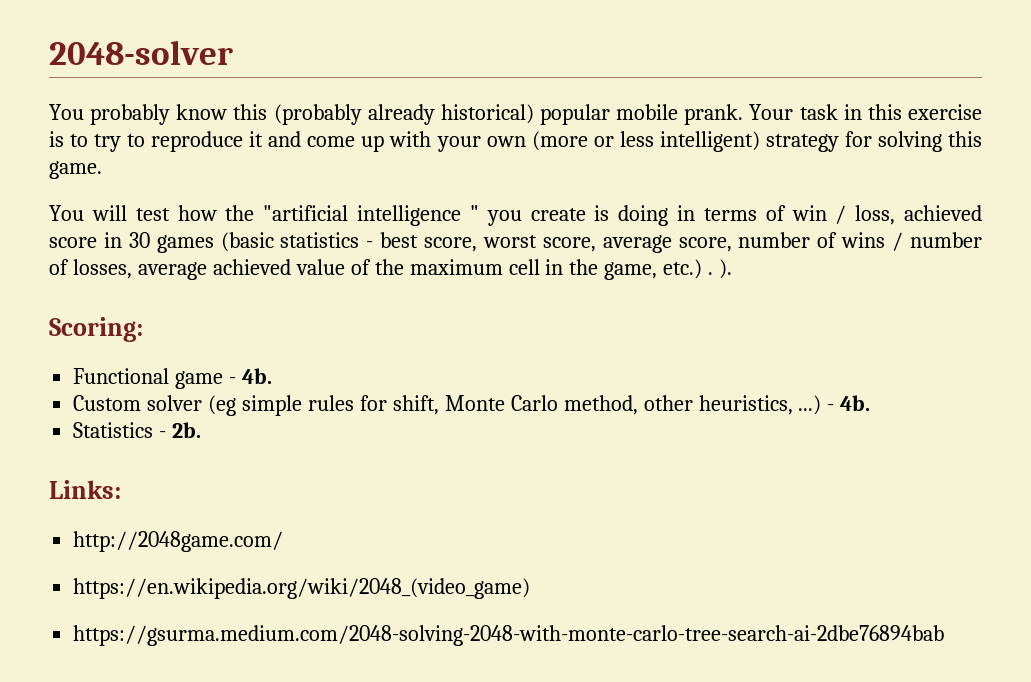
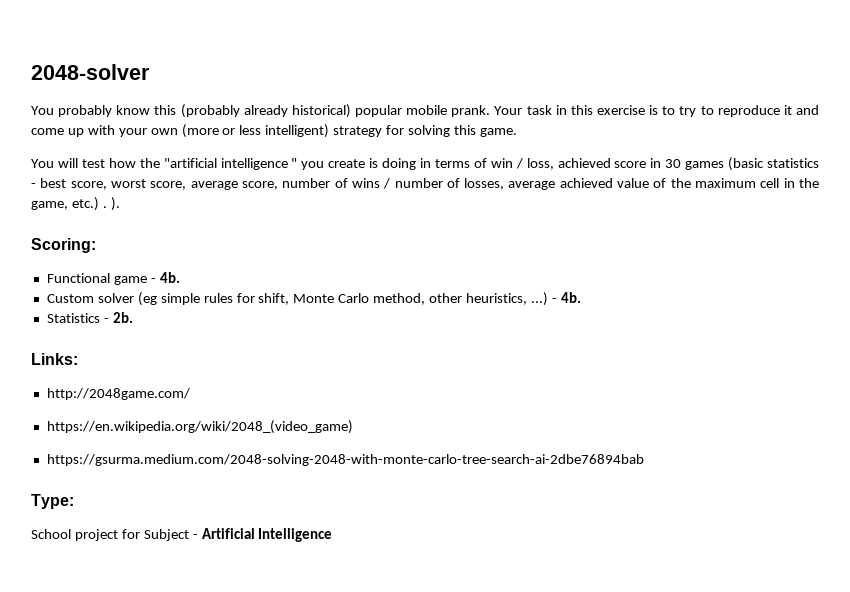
+ Type:
+ School project for Subject - Artificial Intelligence

